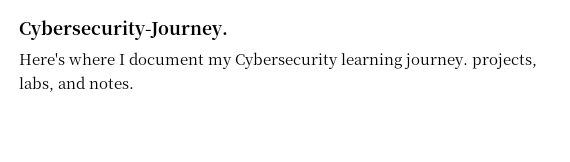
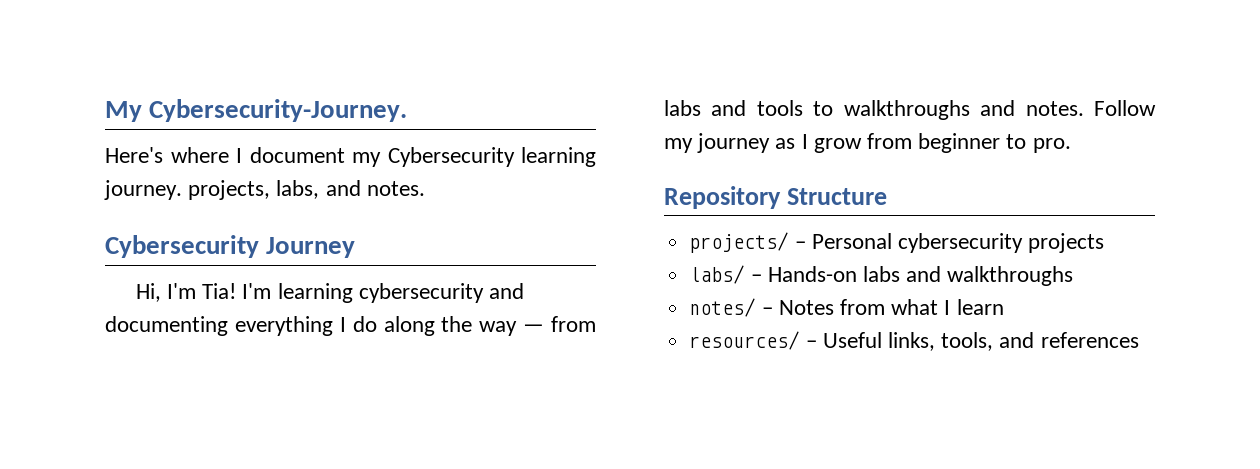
- Cybersecurity-Journey.
+ My Cybersecurity-Journey.
+ Cybersecurity Journey
+ Hi, I'm Tia! I'm learning cybersecurity and documenting everything I do along the way — from labs and tools to walkthroughs and notes. Follow my journey as I grow from beginner to pro.
+ Repository Structure
+ projects/ – Personal cybersecurity projects
+ labs/ – Hands-on labs and walkthroughs
+ notes/ – Notes from what I learn
+ resources/ – Useful links, tools, and references

